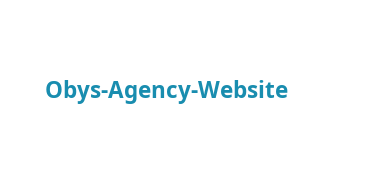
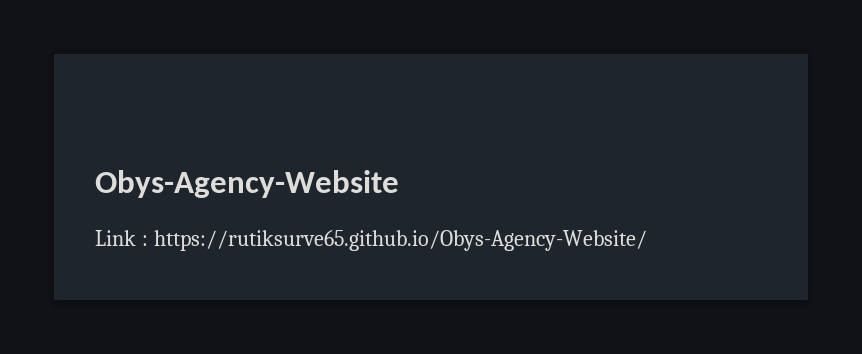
+ Link : https://rutiksurve65.github.io/Obys-Agency-Website/

